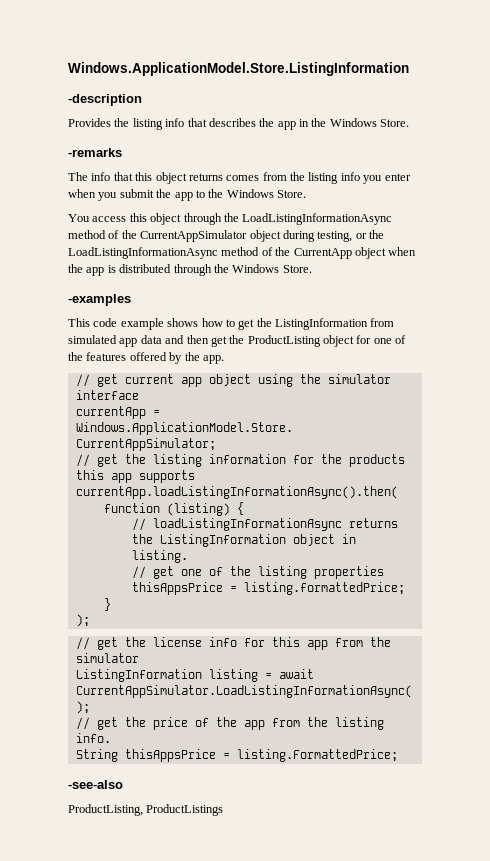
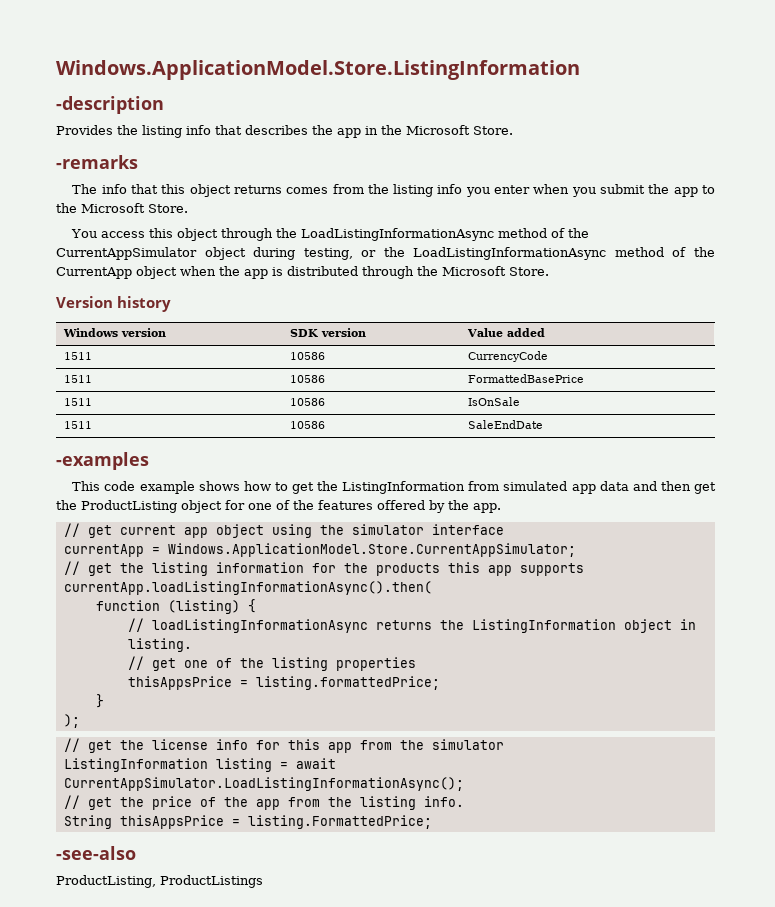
- Provides the listing info that describes the app in the Windows Store.
+ Provides the listing info that describes the app in the Microsoft Store.
- The info that this object returns comes from the listing info you enter when you submit the app to the Windows Store.
+ The info that this object returns comes from the listing info you enter when you submit the app to the Microsoft Store.
- You access this object through the LoadListingInformationAsync method of the CurrentAppSimulator object during testing, or the LoadListingInformationAsync method of the CurrentApp object when the app is distributed through the Windows Store.
+ You access this object through the LoadListingInformationAsync method of the CurrentAppSimulator object during testing, or the LoadListingInformationAsync method of the CurrentApp object when the app is distributed through the Microsoft Store.
+ Version history
+ Windows version | SDK version | Value added
+ 1511 | 10586 | CurrencyCode
+ 1511 | 10586 | FormattedBasePrice
+ 1511 | 10586 | IsOnSale
+ 1511 | 10586 | SaleEndDate

